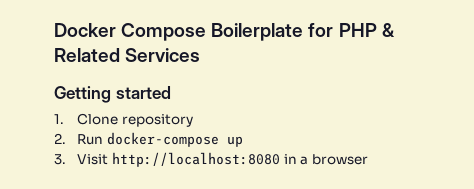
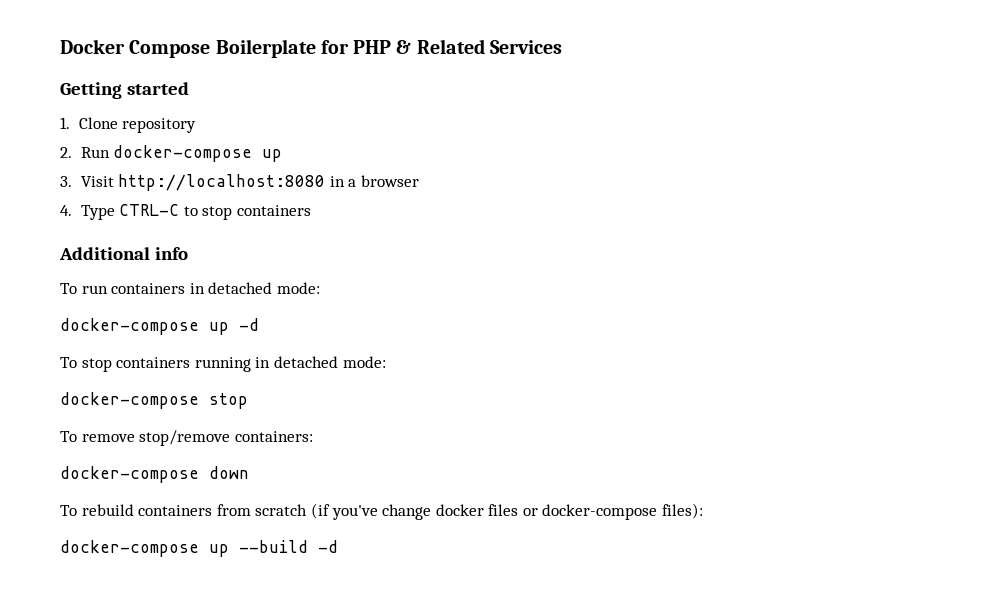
+ 4. Type CTRL-C to stop containers
+ Additional info
+ To run containers in detached mode:
+ docker-compose up -d
+ To stop containers running in detached mode:
+ docker-compose stop
+ To remove stop/remove containers:
+ docker-compose down
+ To rebuild containers from scratch (if you've change docker files or docker-compose files):
+ docker-compose up --build -d

